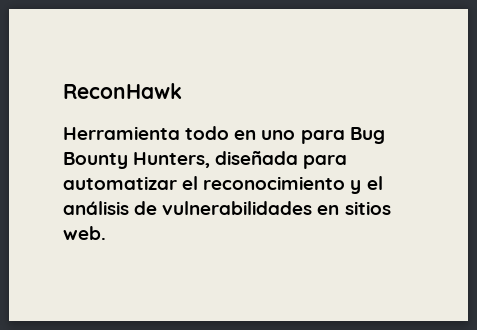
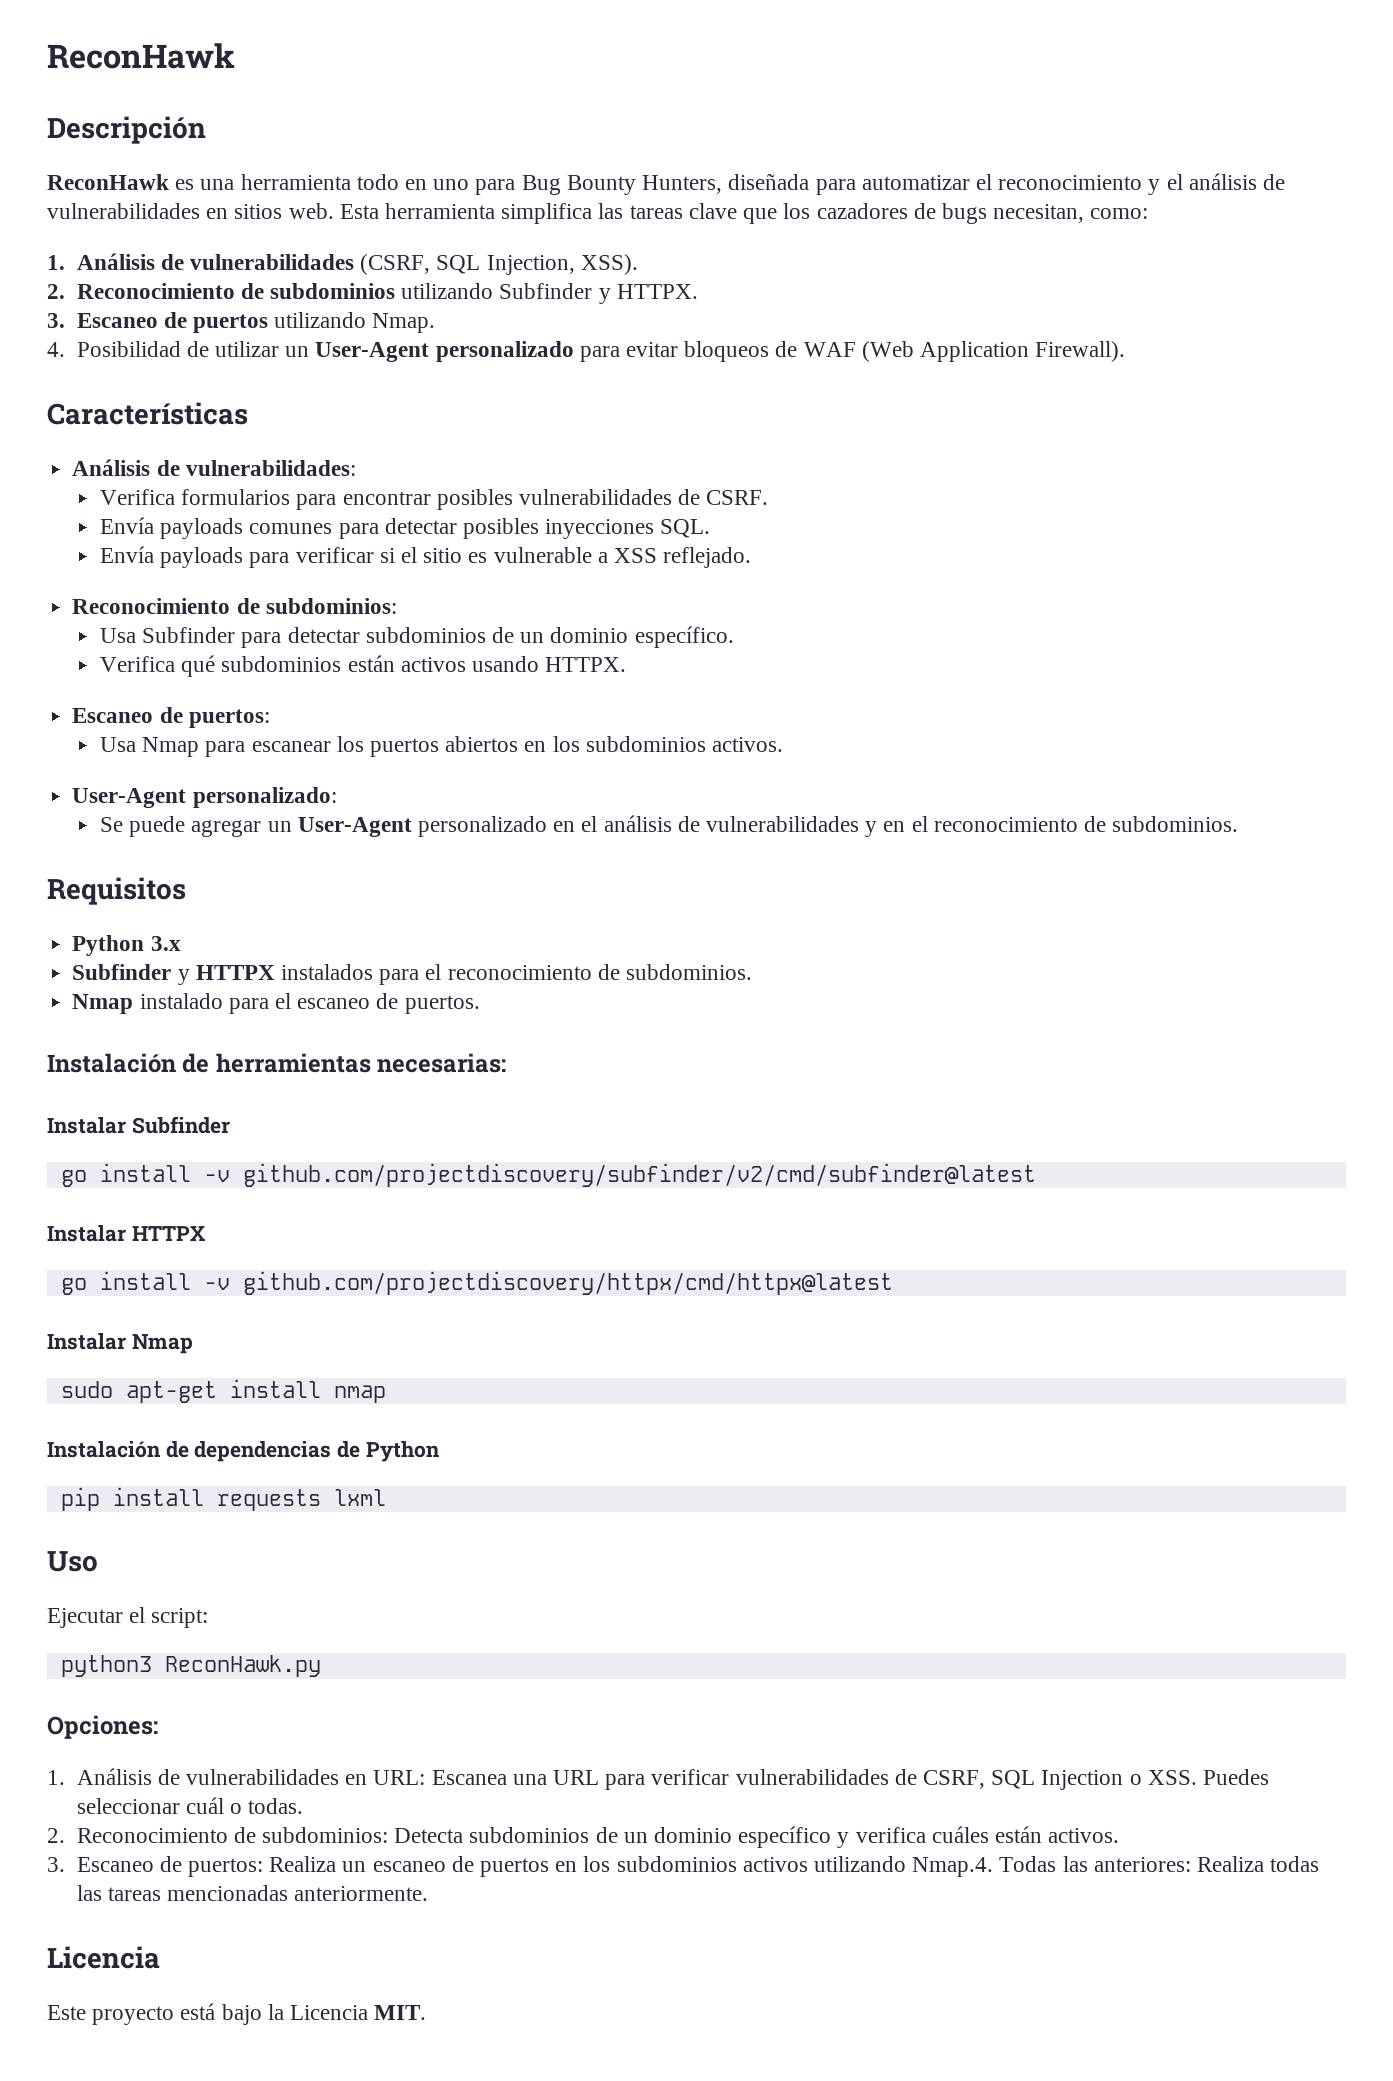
- Herramienta todo en uno para Bug Bounty Hunters, diseñada para automatizar el reconocimiento y el análisis de vulnerabilidades en sitios web.
+ Descripción
+ ReconHawk es una herramienta todo en uno para Bug Bounty Hunters, diseñada para automatizar el reconocimiento y el análisis de vulnerabilidades en sitios web.
+ Esta herramienta simplifica las tareas clave que los cazadores de bugs necesitan, como:
+ 1. Análisis de vulnerabilidades (CSRF, SQL Injection, XSS).
+ 2. Reconocimiento de subdominios utilizando Subfinder y HTTPX.
+ 3. Escaneo de puertos utilizando Nmap.
+ 4. Posibilidad de utilizar un User-Agent personalizado para evitar bloqueos de WAF (Web Application Firewall).
+ Características
+ Análisis de vulnerabilidades:
+ Verifica formularios para encontrar posibles vulnerabilidades de CSRF.
+ Envía payloads comunes para detectar posibles inyecciones SQL.
+ Envía payloads para verificar si el sitio es vulnerable a XSS reflejado.
+ Reconocimiento de subdominios:
+ Usa Subfinder para detectar subdominios de un dominio específico.
+ Verifica qué subdominios están activos usando HTTPX.
+ Escaneo de puertos:
+ Usa Nmap para escanear los puertos abiertos en los subdominios activos.
+ User-Agent personalizado:
+ Se puede agregar un User-Agent personalizado en el análisis de vulnerabilidades y en el reconocimiento de subdominios.
+ Requisitos
+ Python 3.x
+ Subfinder y HTTPX instalados para el reconocimiento de subdominios.
+ Nmap instalado para el escaneo de puertos.
+ Instalación de herramientas necesarias:
+ Instalar Subfinder
+ go install -v github.com/projectdiscovery/subfinder/v2/cmd/subfinder@latest
+ Instalar HTTPX
+ go install -v github.com/projectdiscovery/httpx/cmd/httpx@latest
+ Instalar Nmap
+ sudo apt-get install nmap
+ Instalación de dependencias de Python
+ pip install requests lxml
+ Uso
+ Ejecutar el script:
+ python3 ReconHawk.py
+ Opciones:
+ 1. Análisis de vulnerabilidades en URL: Escanea una URL para verificar vulnerabilidades de CSRF, SQL Injection o XSS. Puedes seleccionar cuál o todas.
+ 2. Reconocimiento de subdominios: Detecta subdominios de un dominio específico y verifica cuáles están activos.
+ 3. Escaneo de puertos: Realiza un escaneo de puertos en los subdominios activos utilizando Nmap.4. Todas las anteriores: Realiza todas las tareas mencionadas anteriormente.
+ Licencia
+ Este proyecto está bajo la Licencia MIT.

